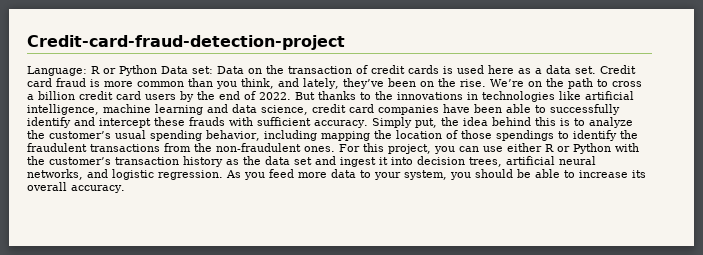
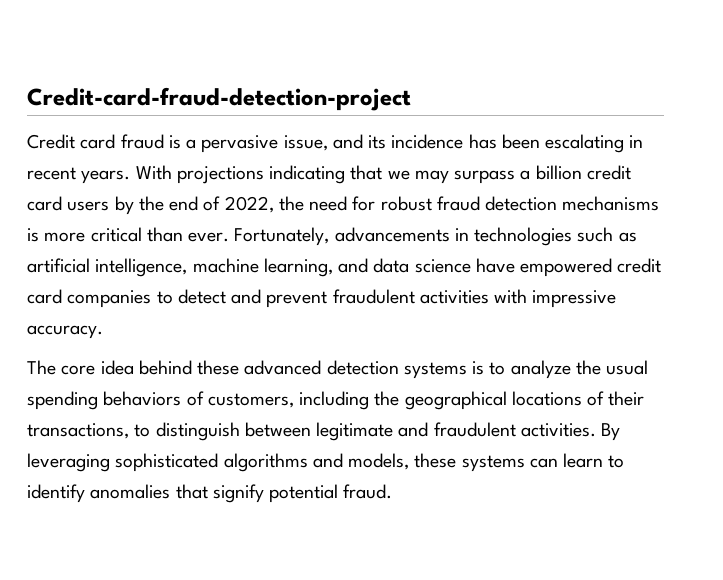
- Language: R or Python Data set: Data on the transaction of credit cards is used here as a data set. Credit card fraud is more common than you think, and lately, they’ve been on the rise. We’re on the path to cross a billion credit card users by the end of 2022. But thanks to the innovations in technologies like artificial intelligence, machine learning and data science, credit card companies have been able to successfully identify and intercept these frauds with sufficient accuracy. Simply put, the idea behind this is to analyze the customer’s usual spending behavior, including mapping the location of those spendings to identify the fraudulent transactions from the non-fraudulent ones. For this project, you can use either R or Python with the customer’s transaction history as the data set and ingest it into decision trees, artificial neural networks, and logistic regression. As you feed more data to your system, you should be able to increase its overall accuracy.
+ Credit card fraud is a pervasive issue, and its incidence has been escalating in recent years. With projections indicating that we may surpass a billion credit card users by the end of 2022, the need for robust fraud detection mechanisms is more critical than ever. Fortunately, advancements in technologies such as artificial intelligence, machine learning, and data science have empowered credit card companies to detect and prevent fraudulent activities with impressive accuracy.
+ The core idea behind these advanced detection systems is to analyze the usual spending behaviors of customers, including the geographical locations of their transactions, to distinguish between legitimate and fraudulent activities. By leveraging sophisticated algorithms and models, these systems can learn to identify anomalies that signify potential fraud.

